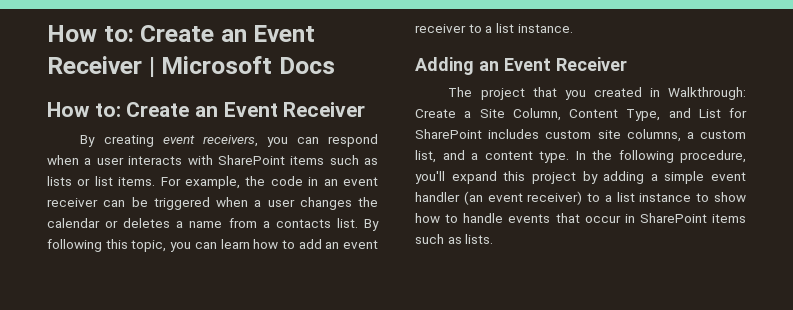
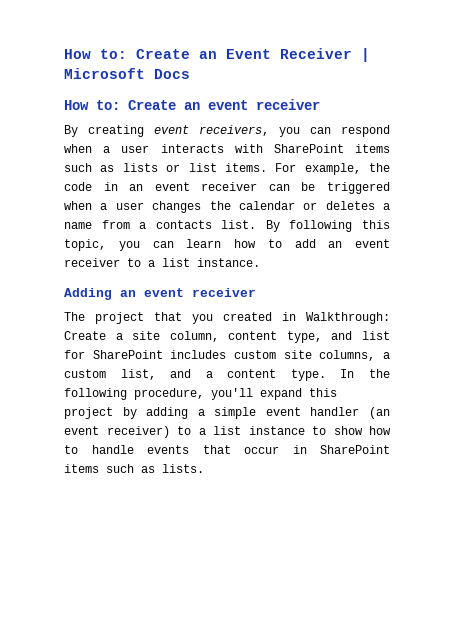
  How to: Create an Event Receiver | Microsoft Docs
- How to: Create an Event Receiver
+ How to: Create an event receiver
- Adding an Event Receiver
+ Adding an event receiver
- The project that you created in Walkthrough: Create a Site Column, Content Type, and List for SharePoint includes custom site columns, a custom list, and a content type.
+ The project that you created in Walkthrough: Create a site column, content type, and list for SharePoint includes custom site columns, a custom list, and a content type.

